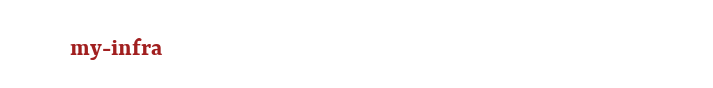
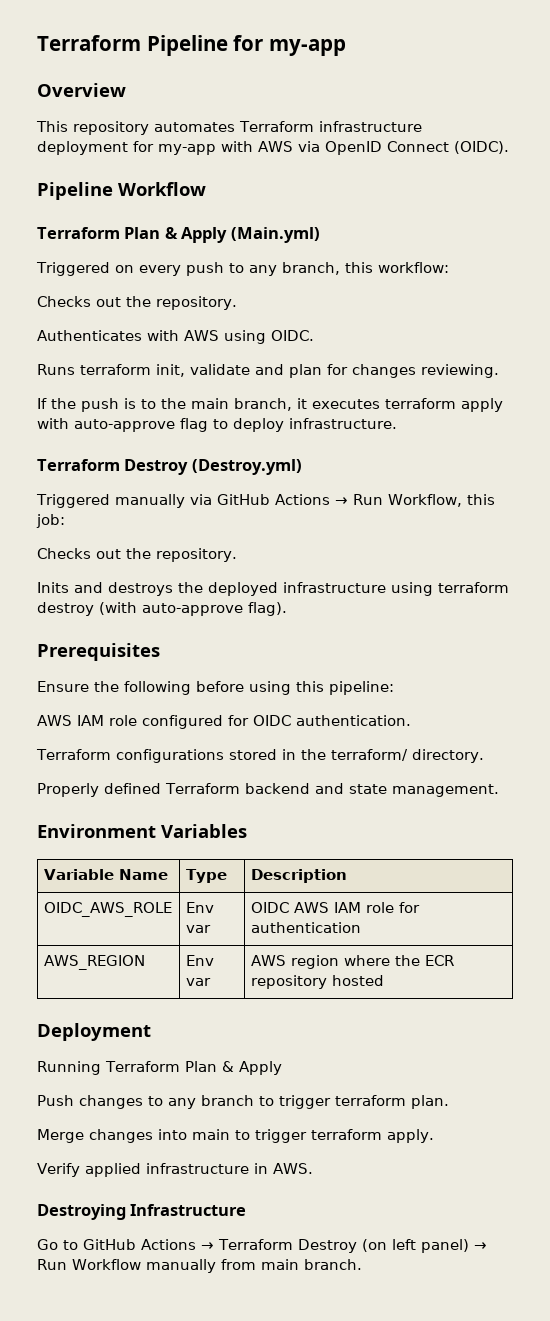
- my-infra
+ Terraform Pipeline for my-app
+ Overview
+ This repository automates Terraform infrastructure deployment for my-app with AWS via OpenID Connect (OIDC).
+ Pipeline Workflow
+ Terraform Plan & Apply (Main.yml)
+ Triggered on every push to any branch, this workflow:
+ Checks out the repository.
+ Authenticates with AWS using OIDC.
+ Runs terraform init, validate and plan for changes reviewing.
+ If the push is to the main branch, it executes terraform apply with auto-approve flag to deploy infrastructure.
+ Terraform Destroy (Destroy.yml)
+ Triggered manually via GitHub Actions → Run Workflow, this job:
+ Checks out the repository.
+ Inits and destroys the deployed infrastructure using terraform destroy (with auto-approve flag).
+ Prerequisites
+ Ensure the following before using this pipeline:
+ AWS IAM role configured for OIDC authentication.
+ Terraform configurations stored in the terraform/ directory.
+ Properly defined Terraform backend and state management.
+ Environment Variables
+ Variable Name | Type | Description
+ OIDC_AWS_ROLE | Env var | OIDC AWS IAM role for authentication
+ AWS_REGION | Env var | AWS region where the ECR repository hosted
+ Deployment
+ Running Terraform Plan & Apply
+ Push changes to any branch to trigger terraform plan.
+ Merge changes into main to trigger terraform apply.
+ Verify applied infrastructure in AWS.
+ Destroying Infrastructure
+ Go to GitHub Actions → Terraform Destroy (on left panel) → Run Workflow manually from main branch.

